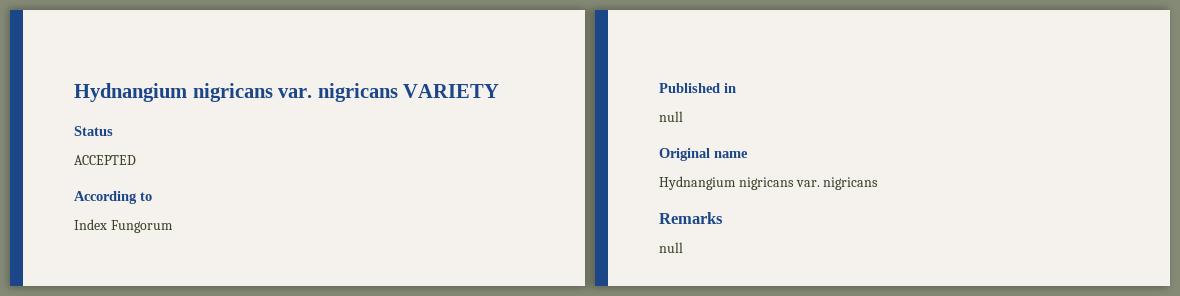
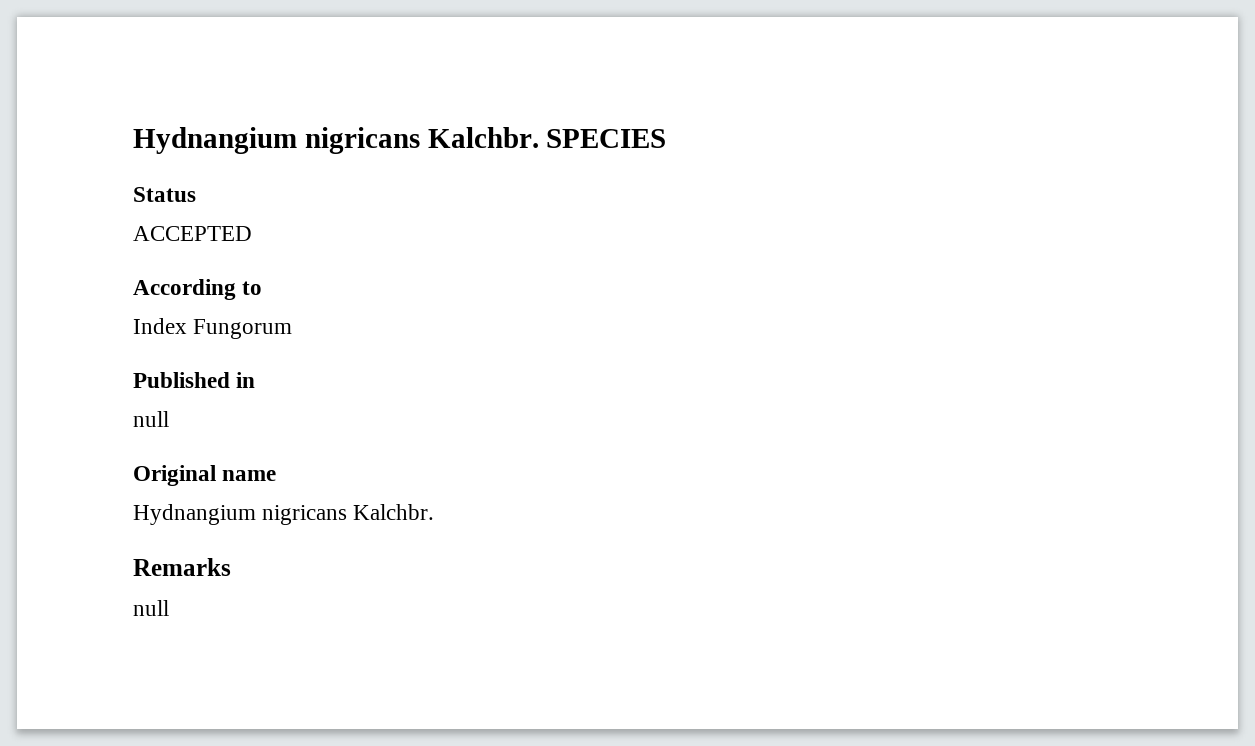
- Hydnangium nigricans var. nigricans VARIETY
+ Hydnangium nigricans Kalchbr. SPECIES
  Original name
- Hydnangium nigricans var. nigricans
+ Hydnangium nigricans Kalchbr.

